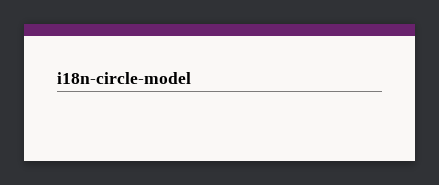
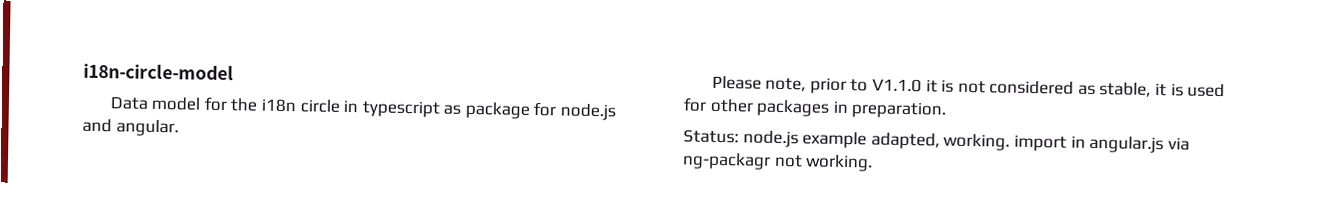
+ Data model for the i18n circle in typescript as package for node.js and angular.
+ Please note, prior to V1.1.0 it is not considered as stable, it is used for other packages in preparation.
+ Status: node.js example adapted, working. import in angular.js via ng-packagr not working.

